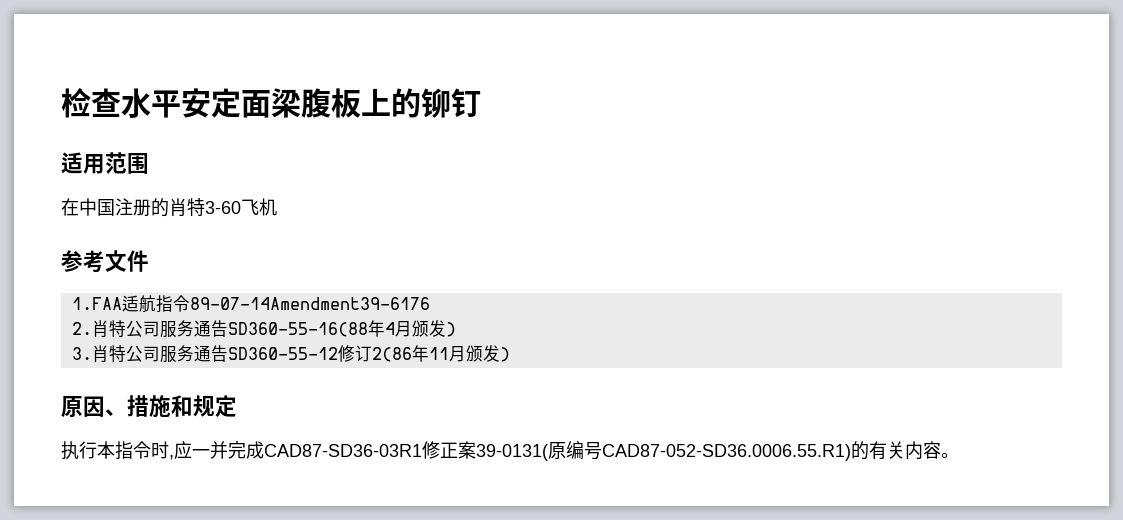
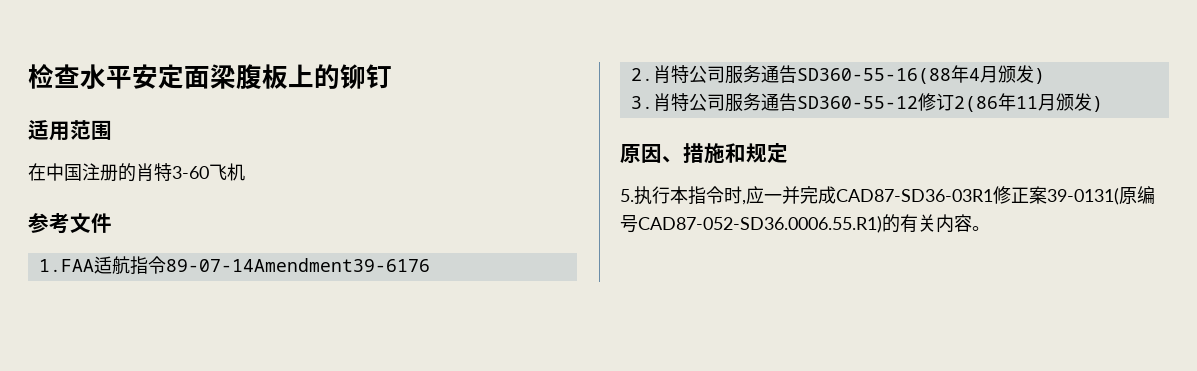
- 执行本指令时,应一并完成CAD87-SD36-03R1修正案39-0131(原编号CAD87-052-SD36.0006.55.R1)的有关内容。
+ 5.执行本指令时,应一并完成CAD87-SD36-03R1修正案39-0131(原编号CAD87-052-SD36.0006.55.R1)的有关内容。

